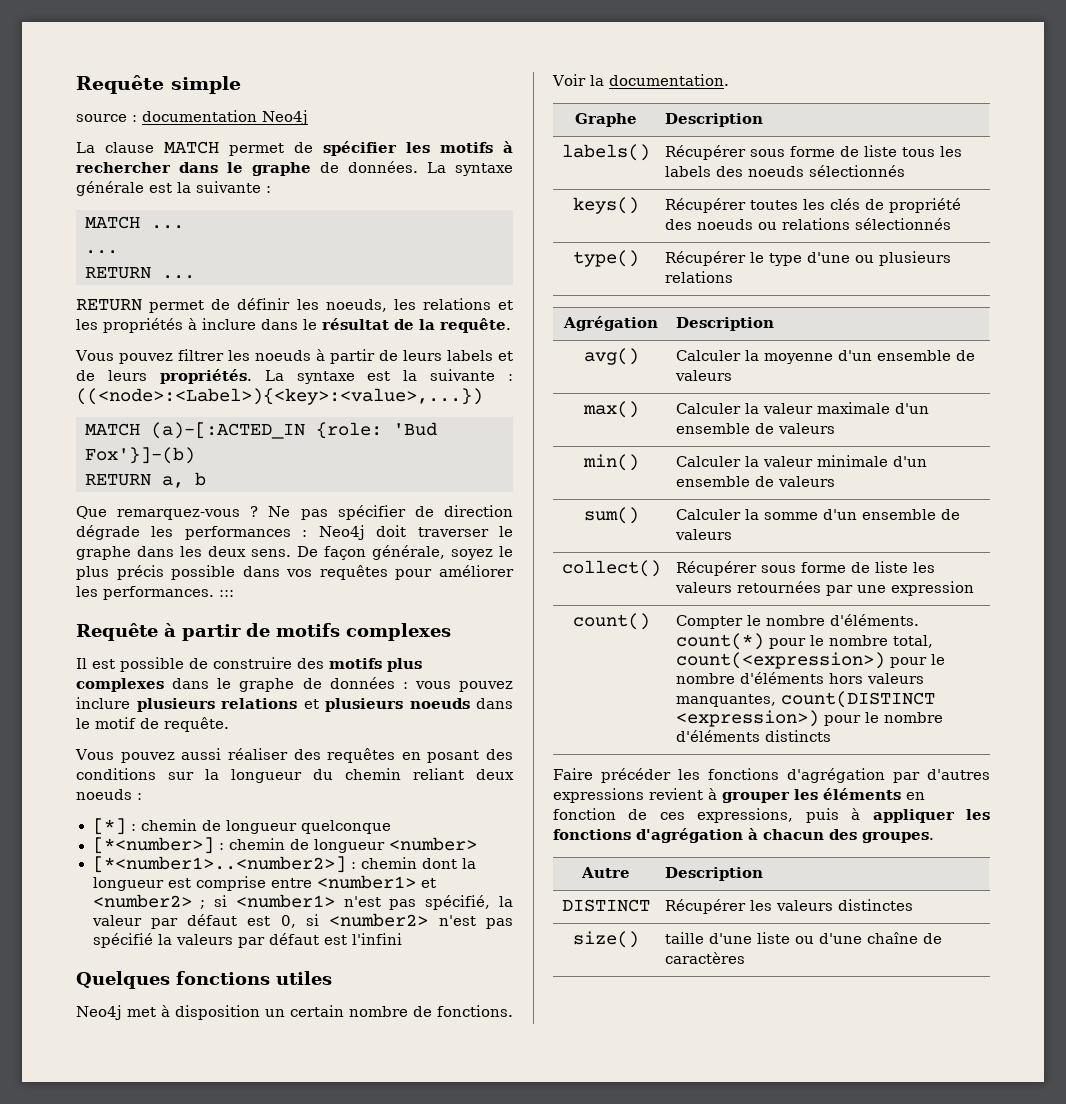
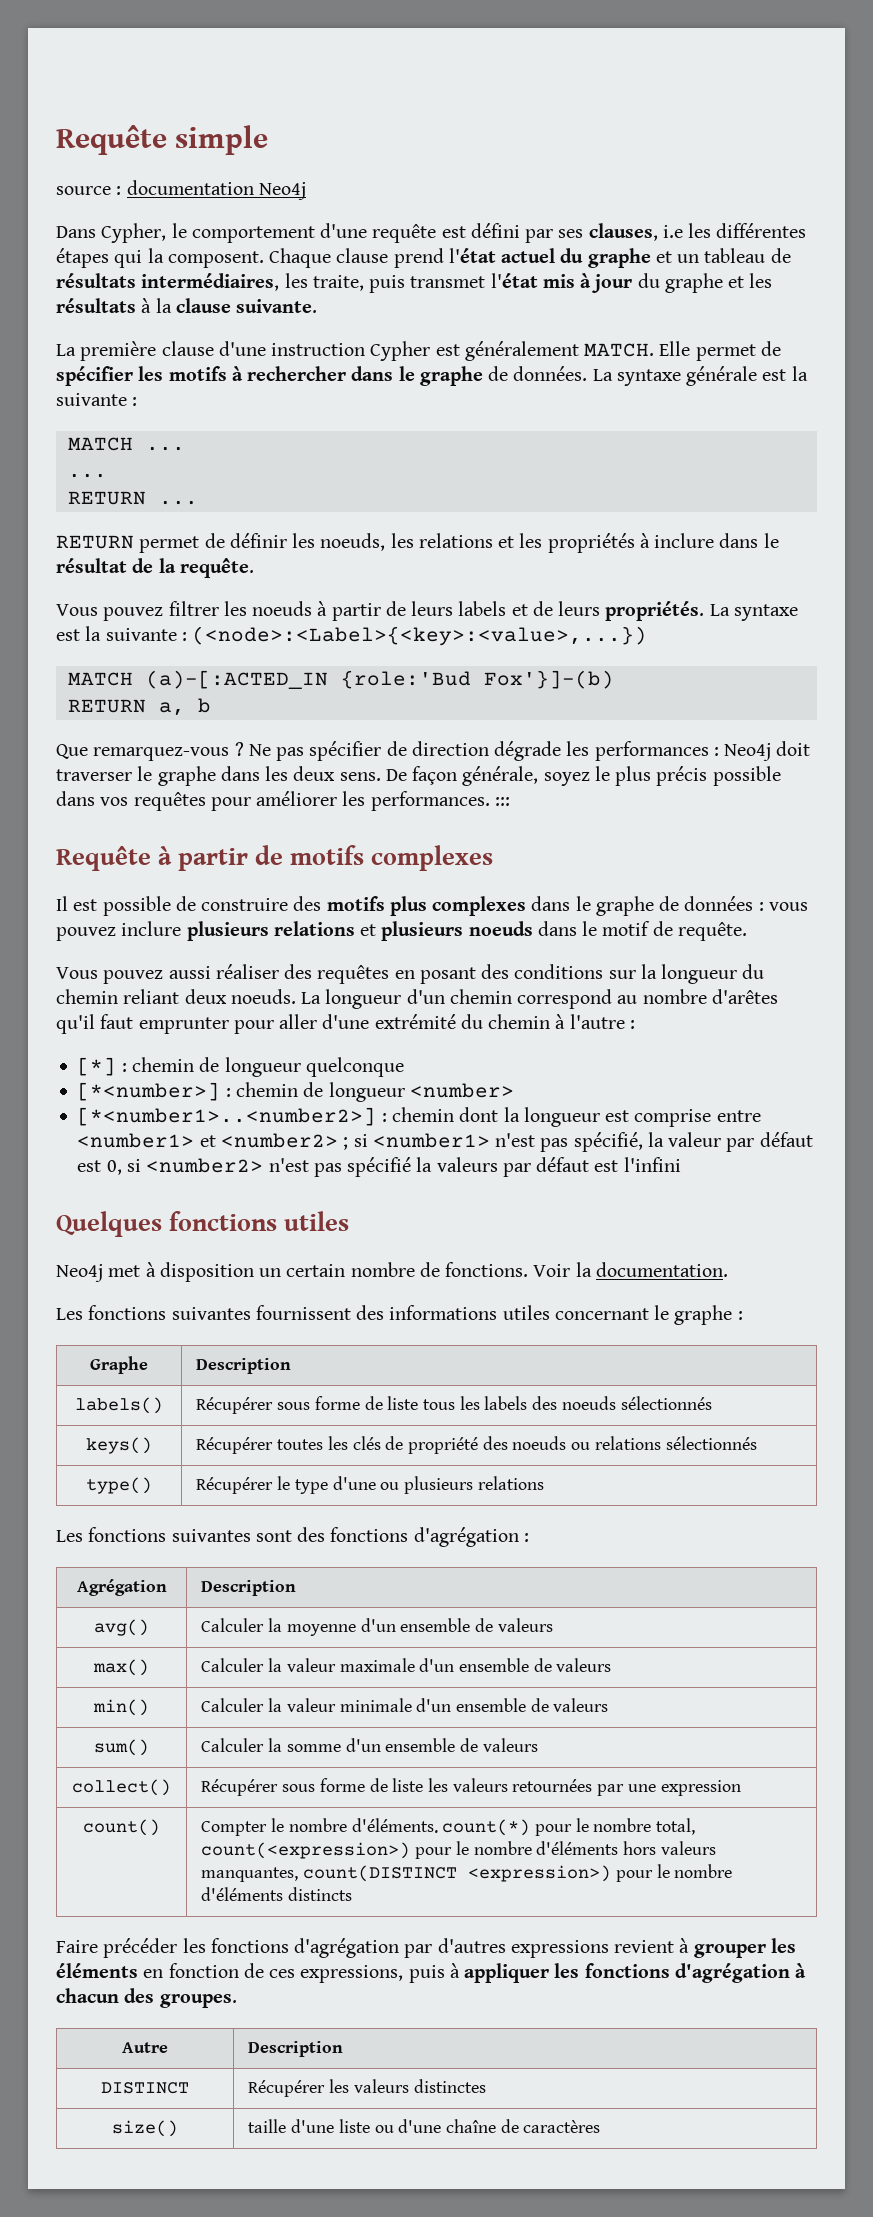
- La clause MATCH permet de spécifier les motifs à rechercher dans le graphe de données.
+ Dans Cypher, le comportement d'une requête est défini par ses clauses, i.e les différentes étapes qui la composent. Chaque clause prend l'état actuel du graphe et un tableau de résultats intermédiaires, les traite, puis transmet l'état mis à jour du graphe et les résultats à la clause suivante.
+ La première clause d'une instruction Cypher est généralement MATCH. Elle permet de spécifier les motifs à rechercher dans le graphe de données.
- La syntaxe est la suivante : ((<node>:<Label>){<key>:<value>,...})
+ La syntaxe est la suivante : (<node>:<Label>{<key>:<value>,...})
- MATCH (a)-[:ACTED_IN {role: 'Bud Fox'}]-(b)
+ MATCH (a)-[:ACTED_IN {role:'Bud Fox'}]-(b)
- Vous pouvez aussi réaliser des requêtes en posant des conditions sur la longueur du chemin reliant deux noeuds :
+ Vous pouvez aussi réaliser des requêtes en posant des conditions sur la longueur du chemin reliant deux noeuds. La longueur d'un chemin correspond au nombre d'arêtes qu'il faut emprunter pour aller d'une extrémité du chemin à l'autre :
+ Les fonctions suivantes fournissent des informations utiles concernant le graphe :
+ Les fonctions suivantes sont des fonctions d'agrégation :

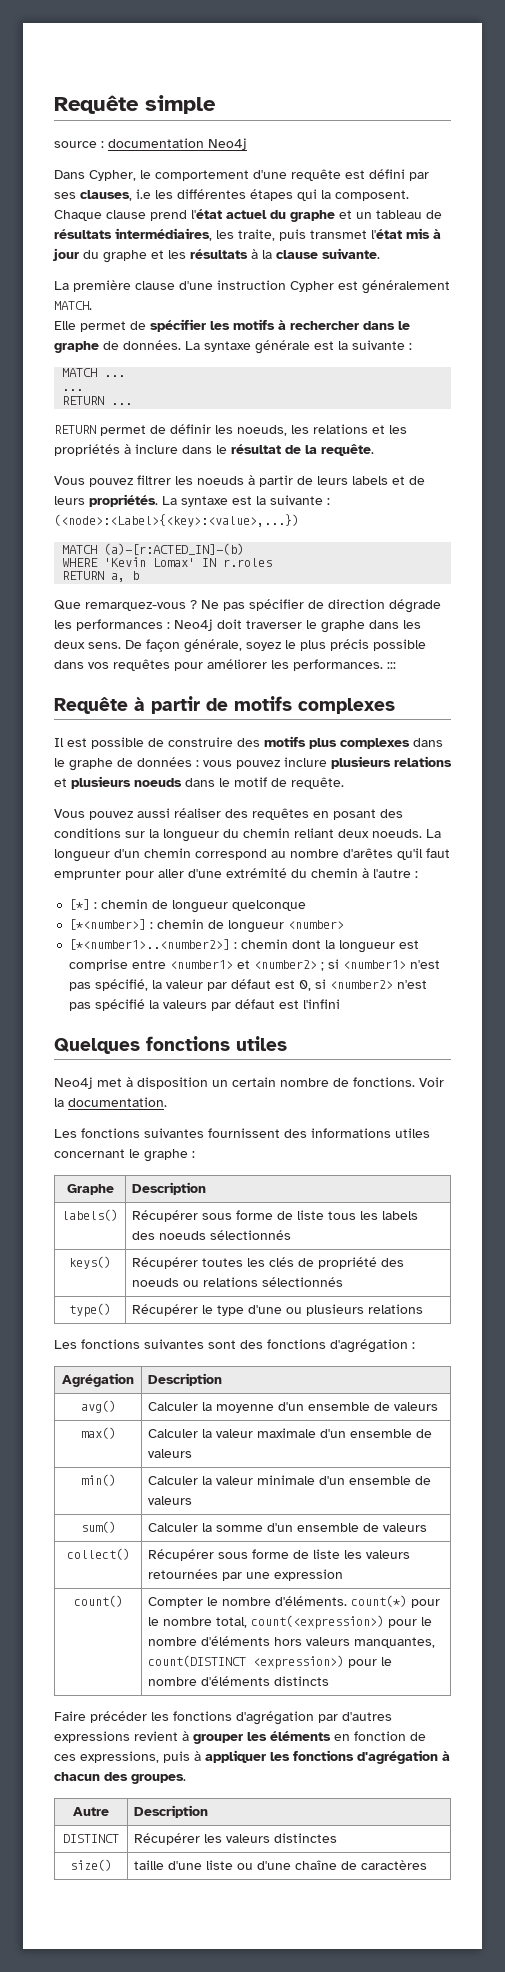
- La première clause d'une instruction Cypher est généralement MATCH. Elle permet de spécifier les motifs à rechercher dans le graphe de données.
+ La première clause d'une instruction Cypher est généralement MATCH.
+ Elle permet de spécifier les motifs à rechercher dans le graphe de données.
- MATCH (a)-[:ACTED_IN {role:'Bud Fox'}]-(b)
+ MATCH (a)-[r:ACTED_IN]-(b)
+ WHERE 'Kevin Lomax' IN r.roles

